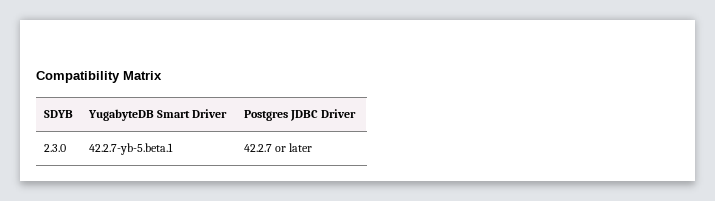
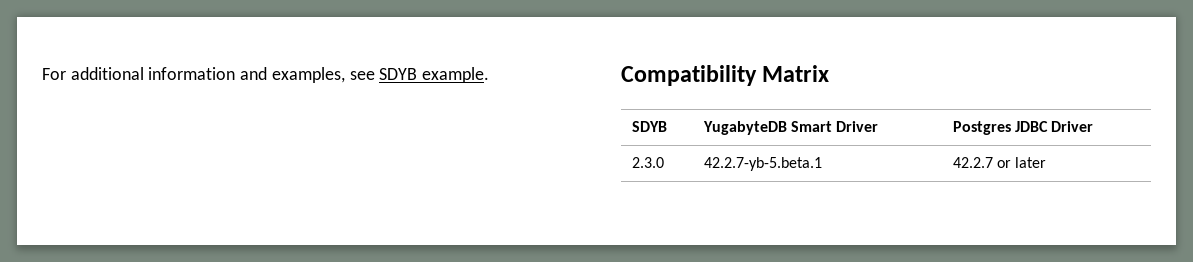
+ For additional information and examples, see SDYB example.

